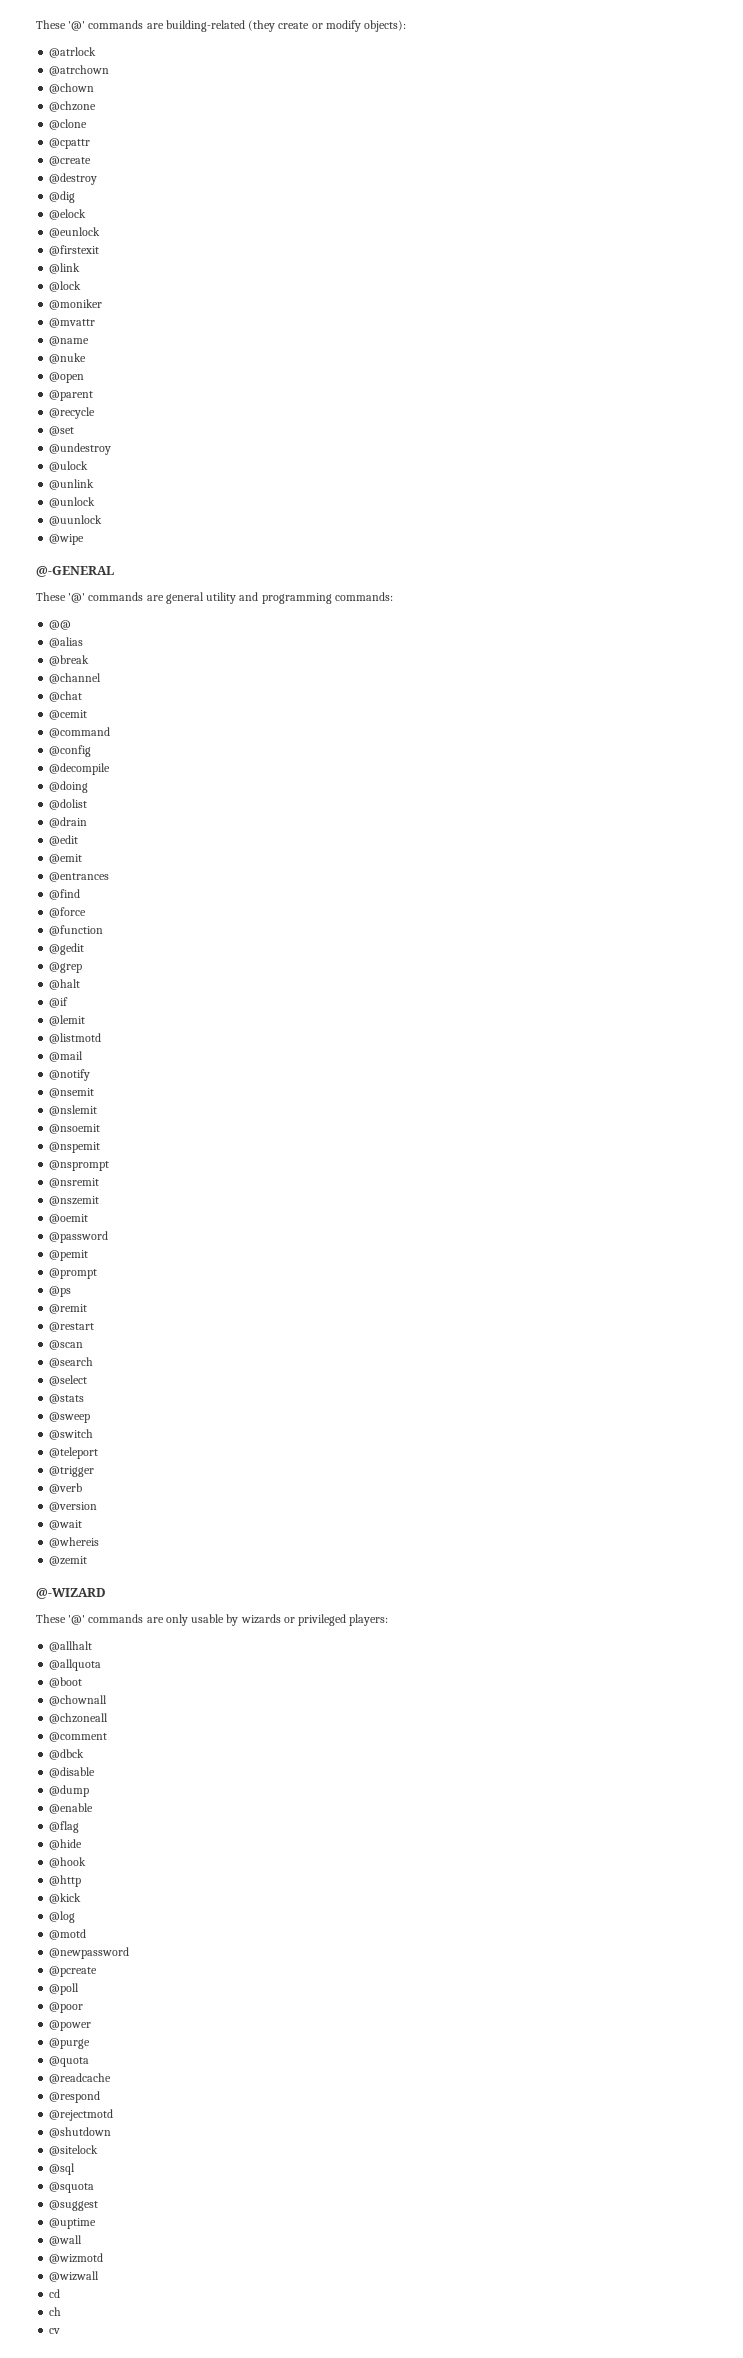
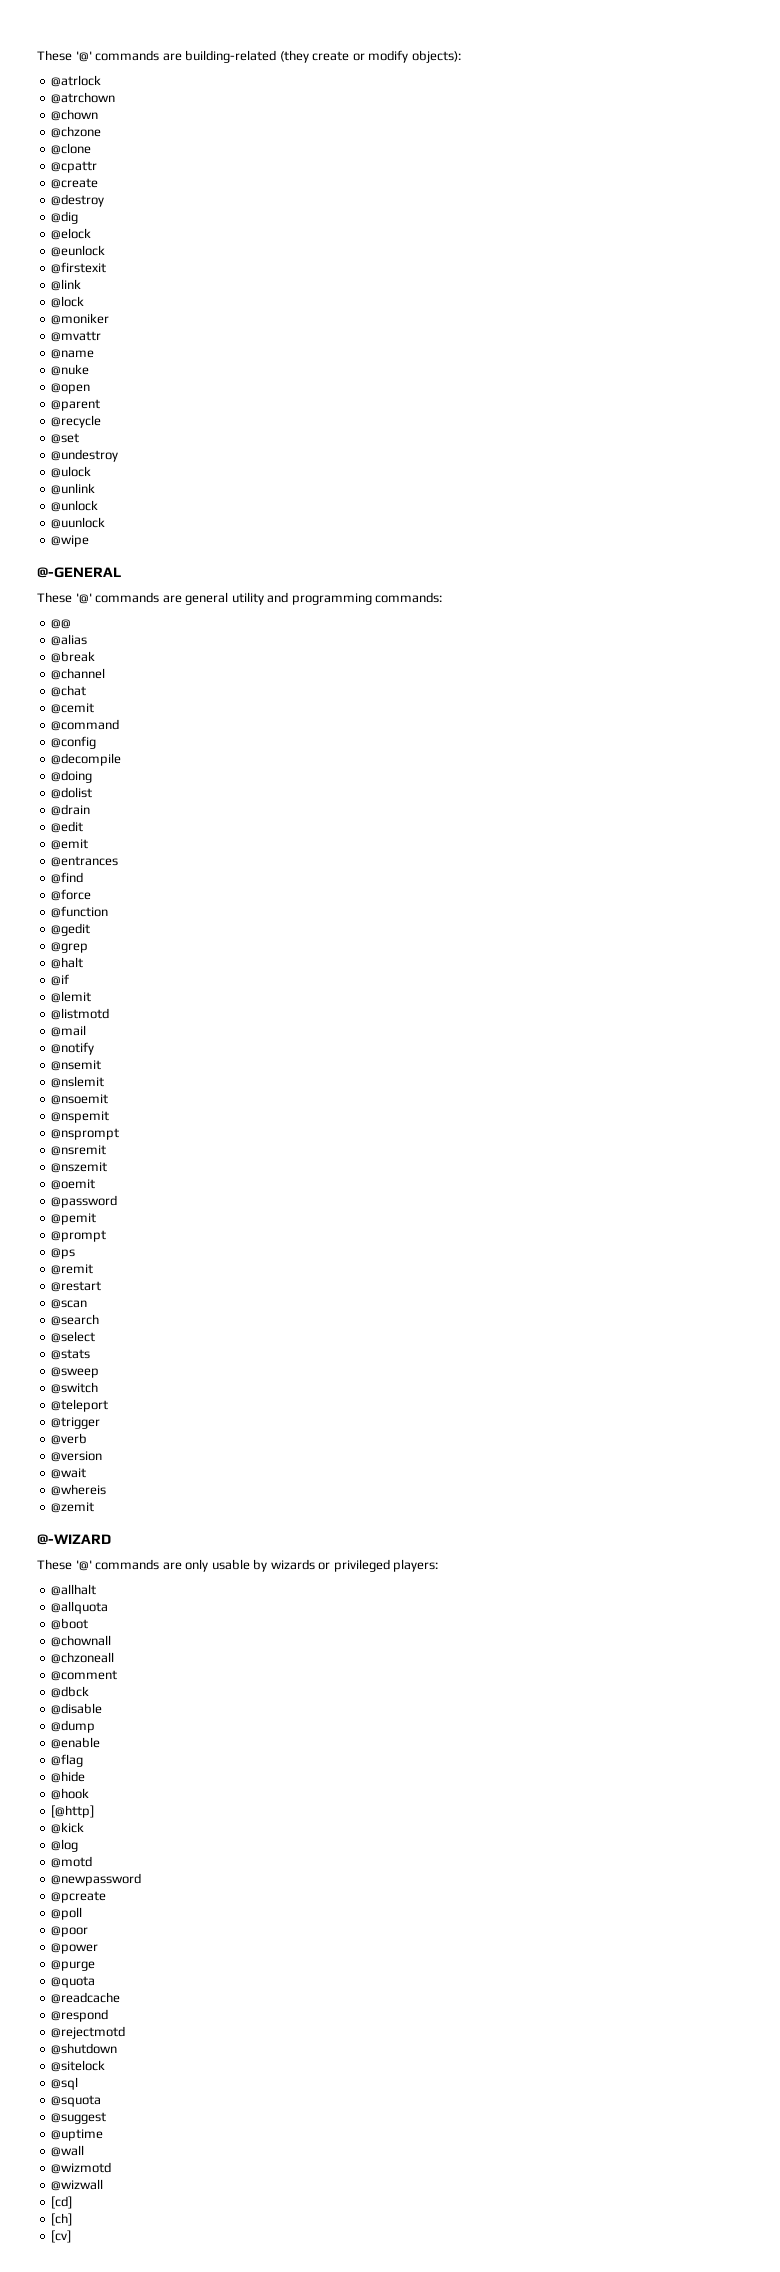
- @http
+ [@http]
- cd
- ch
- cv
+ [cd]
+ [ch]
+ [cv]

